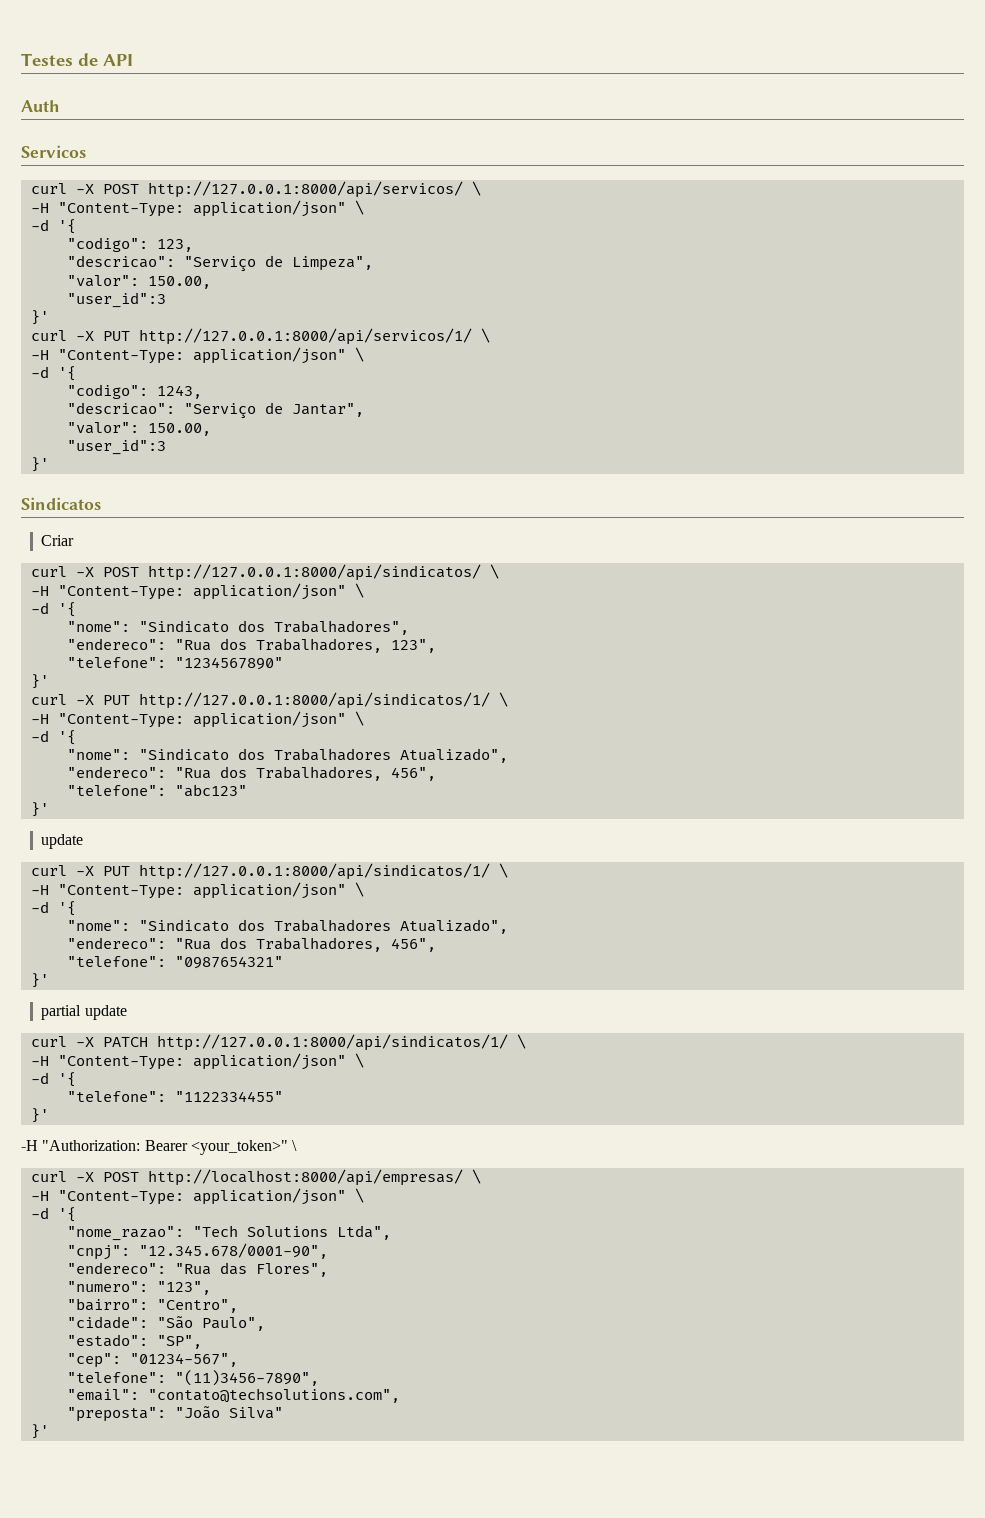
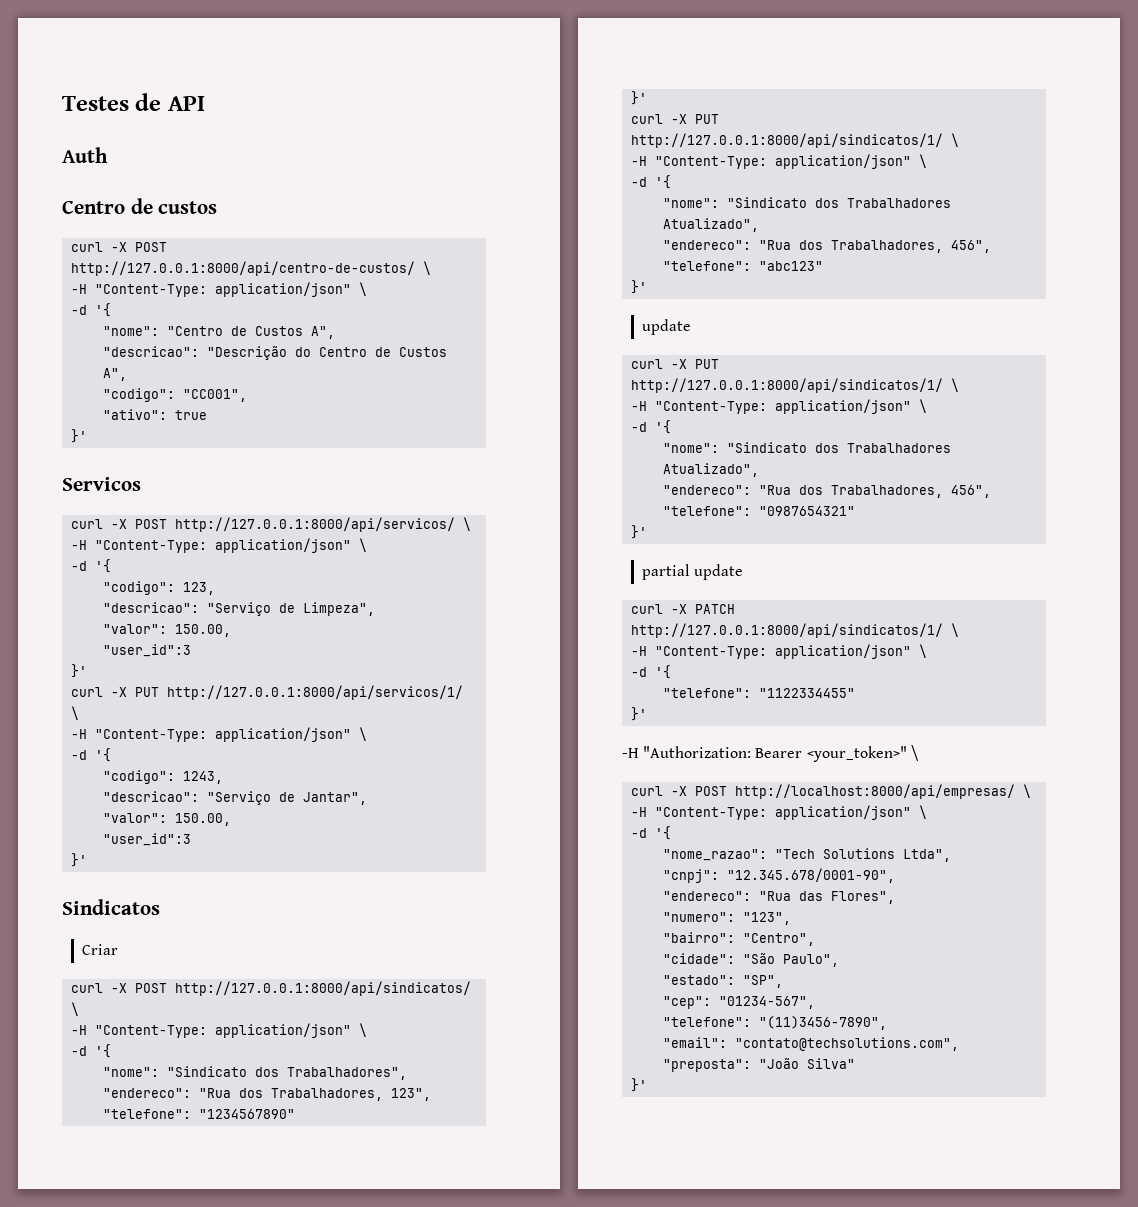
+ Centro de custos
+ curl -X POST http://127.0.0.1:8000/api/centro-de-custos/ \
+ -H "Content-Type: application/json" \
+ -d '{
+ "nome": "Centro de Custos A",
+ "descricao": "Descrição do Centro de Custos A",
+ "codigo": "CC001",
+ "ativo": true
+ }'

